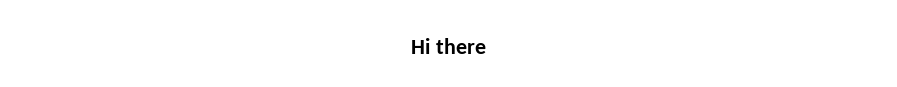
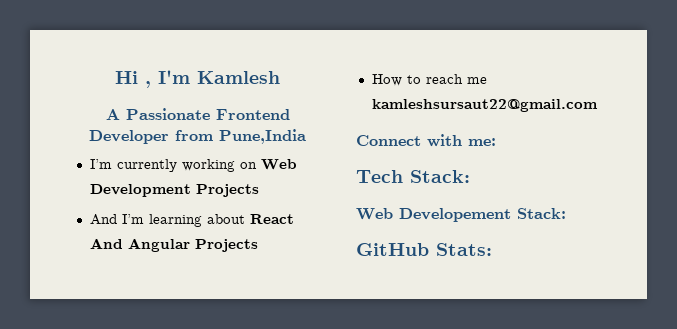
- Hi there
+ Hi , I'm Kamlesh
+ A Passionate Frontend Developer from Pune,India
+ I’m currently working on Web Development Projects
+ And I’m learning about React And Angular Projects
+ How to reach me kamleshsursaut22@gmail.com
+ Connect with me:
+ Tech Stack:
+ Web Developement Stack:
+ GitHub Stats:

